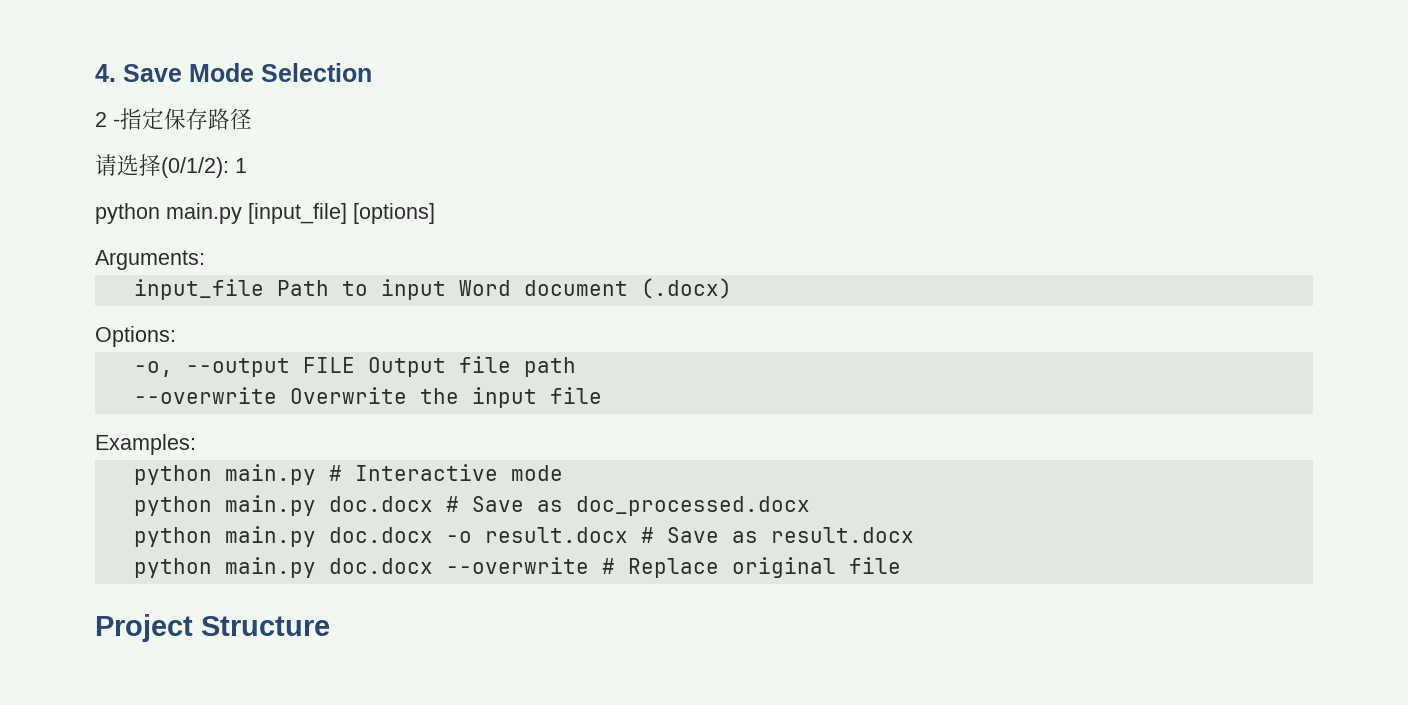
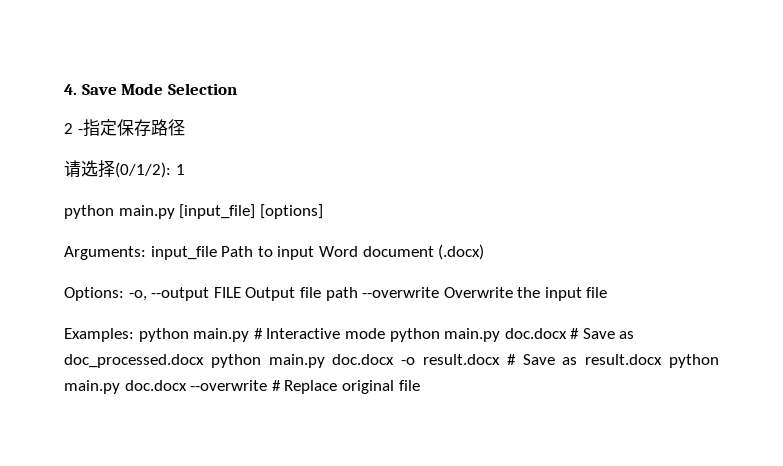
- Arguments:
- input_file Path to input Word document (.docx)
+ Arguments: input_file Path to input Word document (.docx)
- Options:
- -o, --output FILE Output file path
- --overwrite Overwrite the input file
+ Options: -o, --output FILE Output file path --overwrite Overwrite the input file
- Examples:
- python main.py # Interactive mode
- python main.py doc.docx # Save as doc_processed.docx
- python main.py doc.docx -o result.docx # Save as result.docx
- python main.py doc.docx --overwrite # Replace original file
+ Examples: python main.py # Interactive mode python main.py doc.docx # Save as doc_processed.docx python main.py doc.docx -o result.docx # Save as result.docx python main.py doc.docx --overwrite # Replace original file
- Project Structure

